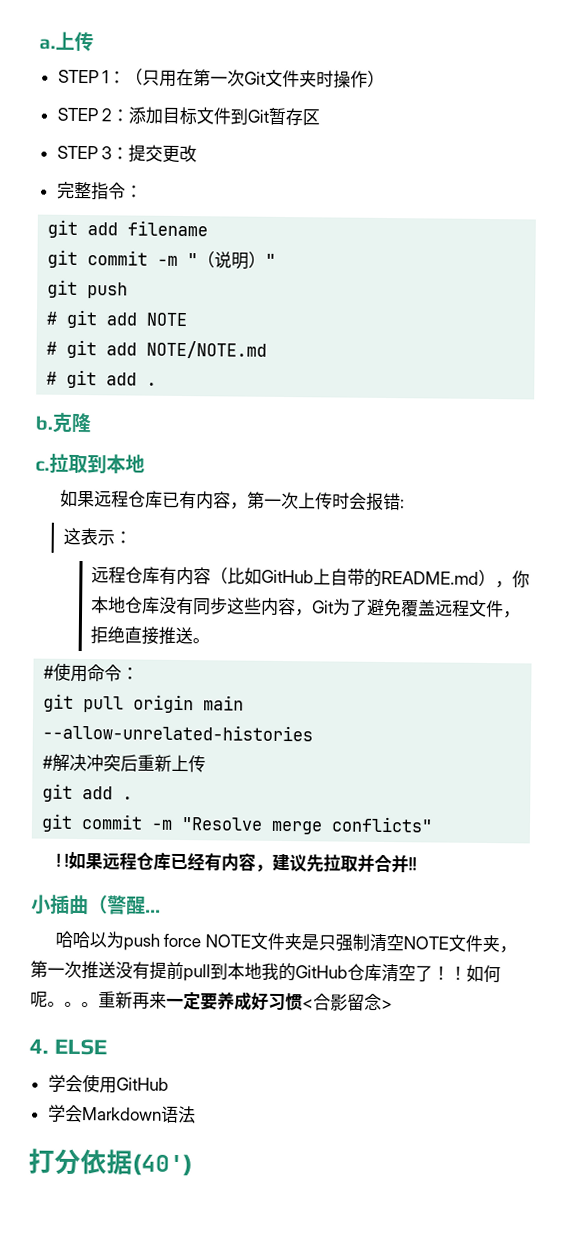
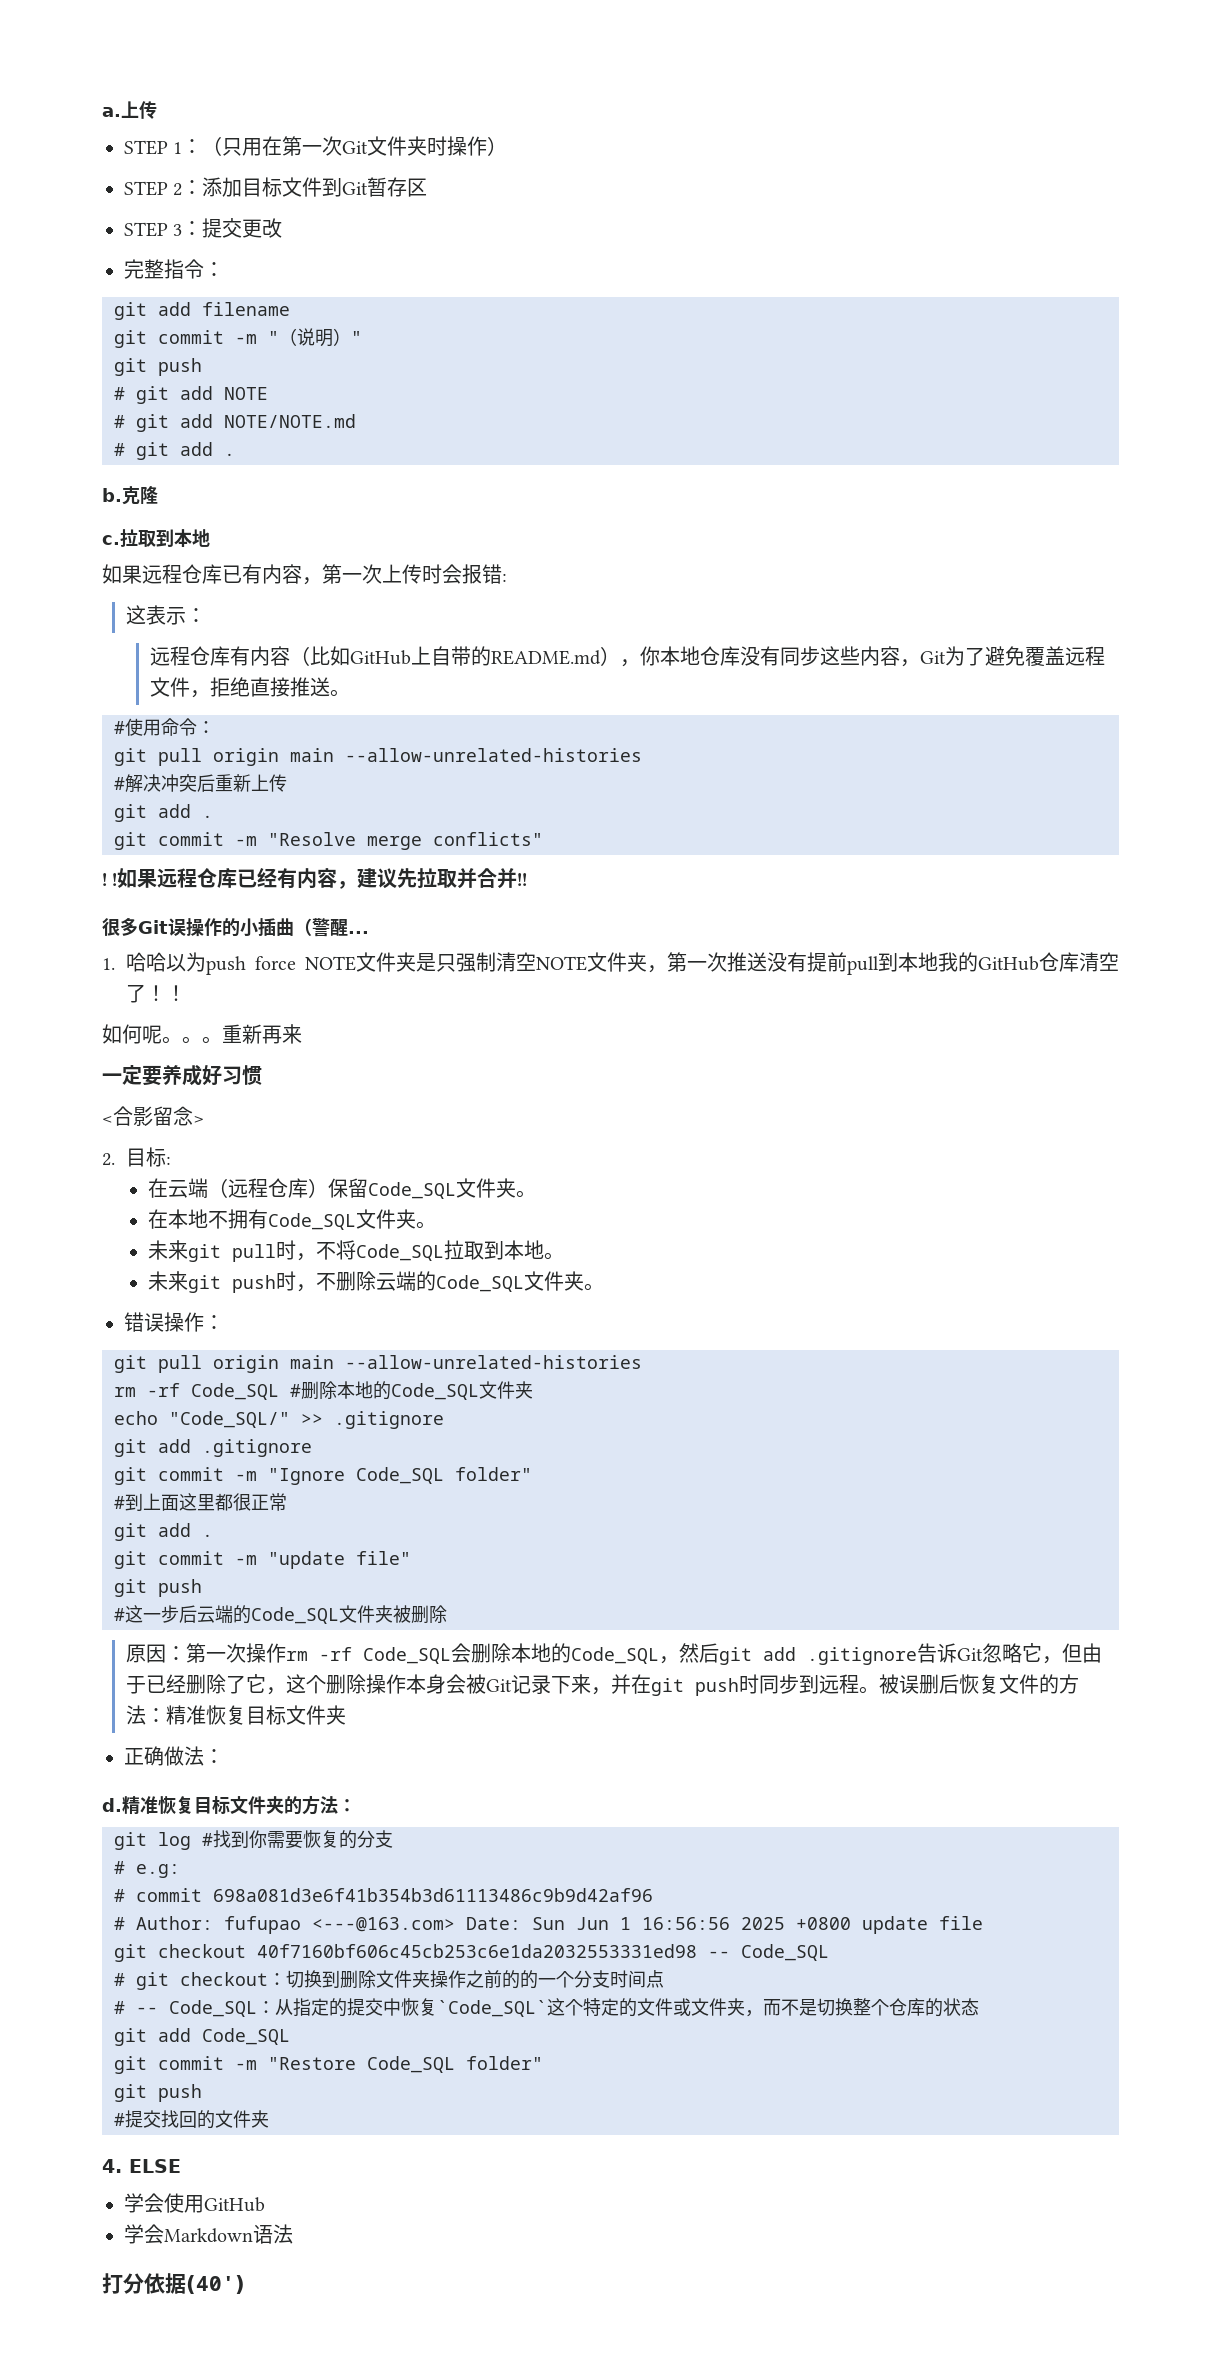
- 小插曲（警醒...
+ 很多Git误操作的小插曲（警醒...
- 哈哈以为push force NOTE文件夹是只强制清空NOTE文件夹，第一次推送没有提前pull到本地我的GitHub仓库清空了！！如何呢。
+ 1.哈哈以为push force NOTE文件夹是只强制清空NOTE文件夹，第一次推送没有提前pull到本地我的GitHub仓库清空了！！
+ 如何呢。
- 重新再来一定要养成好习惯<合影留念>
+ 重新再来
+ 一定要养成好习惯
+ <合影留念>
+ 2.目标:
+ 在云端（远程仓库）保留Code_SQL文件夹。
+ 在本地不拥有Code_SQL文件夹。
+ 未来git pull时，不将Code_SQL拉取到本地。
+ 未来git push时，不删除云端的Code_SQL文件夹。
+ 错误操作：
+ git pull origin main --allow-unrelated-histories
+ rm -rf Code_SQL #删除本地的Code_SQL文件夹
+ echo "Code_SQL/" >> .gitignore
+ git add .gitignore
+ git commit -m "Ignore Code_SQL folder"
+ #到上面这里都很正常
+ git add .
+ git commit -m "update file"
+ git push
+ #这一步后云端的Code_SQL文件夹被删除
+ 原因：第一次操作rm -rf Code_SQL会删除本地的Code_SQL，然后git add .gitignore告诉Git忽略它，但由于已经删除了它，这个删除操作本身会被Git记录下来，并在git push时同步到远程。被误删后恢复文件的方法：精准恢复目标文件夹
+ 正确做法：
+ d.精准恢复目标文件夹的方法：
+ git log #找到你需要恢复的分支
+ # e.g:
+ # commit 698a081d3e6f41b354b3d61113486c9b9d42af96
+ # Author: fufupao <---@163.com> Date: Sun Jun 1 16:56:56 2025 +0800 update file
+ git checkout 40f7160bf606c45cb253c6e1da2032553331ed98 -- Code_SQL
+ # git checkout：切换到删除文件夹操作之前的的一个分支时间点
+ # -- Code_SQL：从指定的提交中恢复`Code_SQL`这个特定的文件或文件夹，而不是切换整个仓库的状态
+ git add Code_SQL
+ git commit -m "Restore Code_SQL folder"
+ git push
+ #提交找回的文件夹

